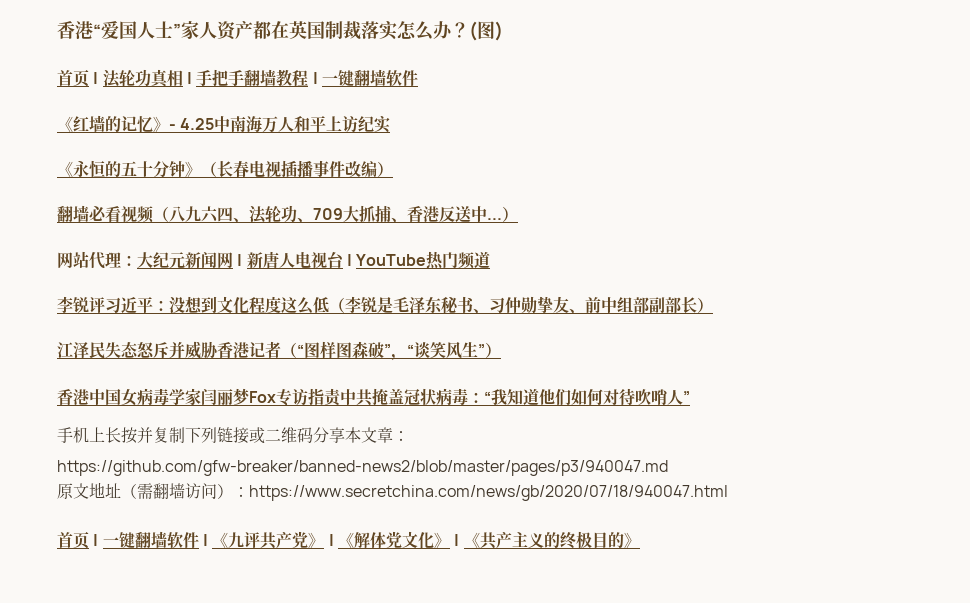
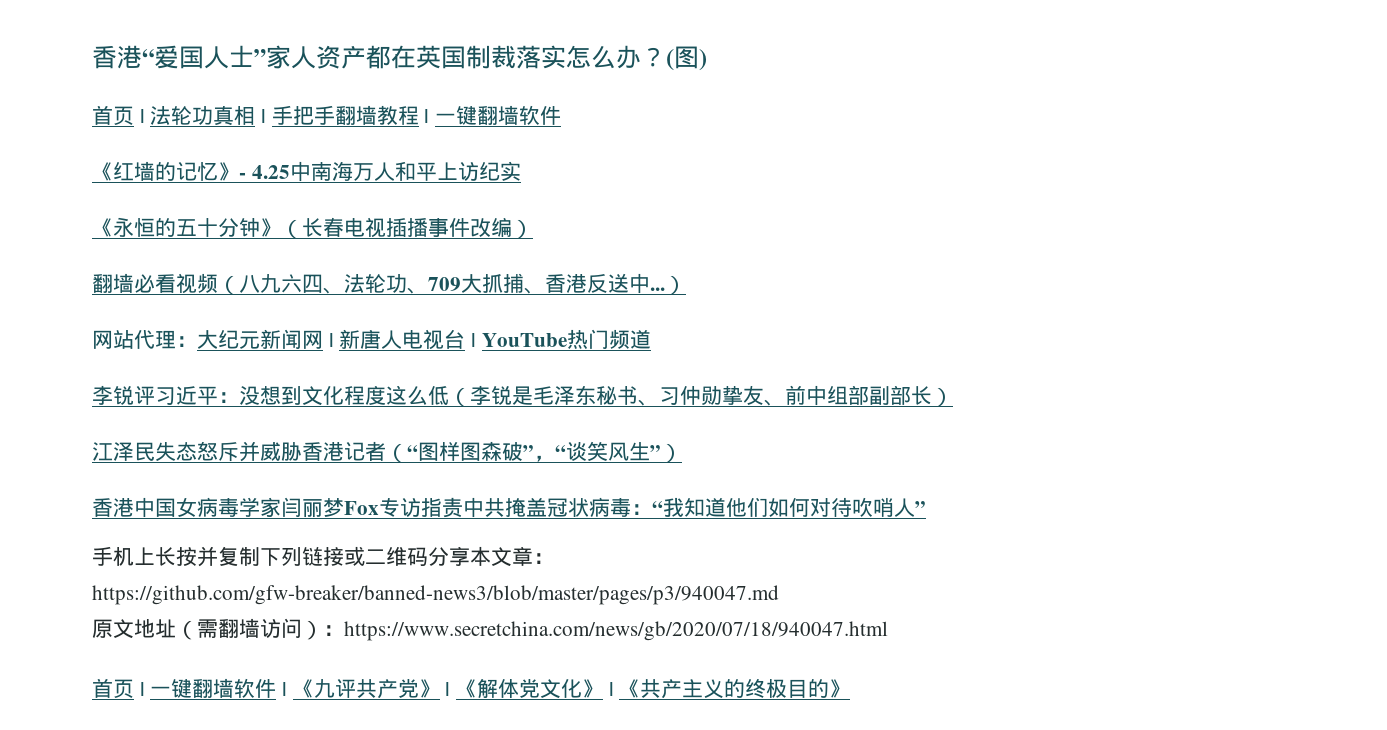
- https://github.com/gfw-breaker/banned-news2/blob/master/pages/p3/940047.md
+ https://github.com/gfw-breaker/banned-news3/blob/master/pages/p3/940047.md

